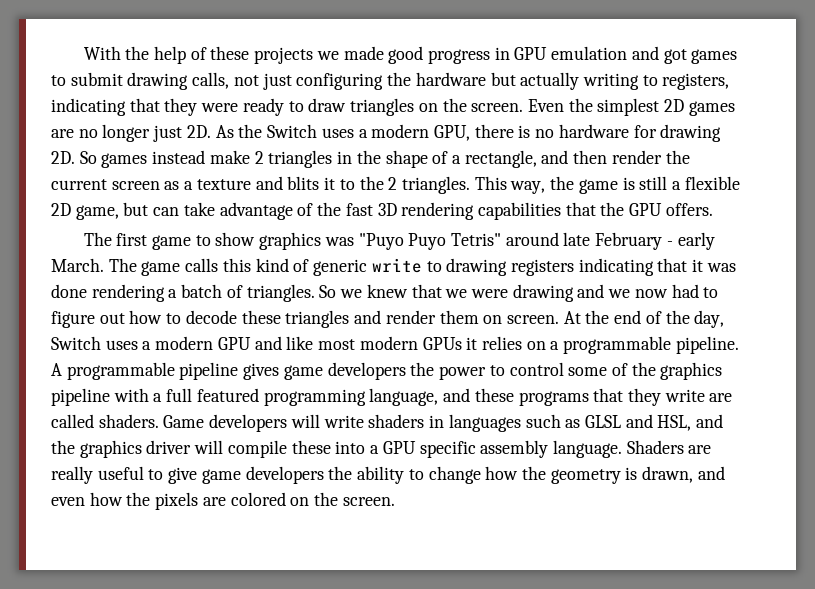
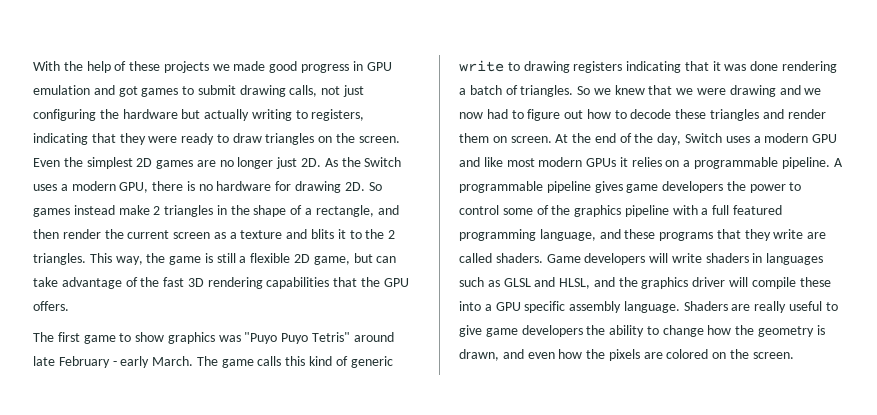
- Game developers will write shaders in languages such as GLSL and HSL, and the graphics driver will compile these into a GPU specific assembly language.
+ Game developers will write shaders in languages such as GLSL and HLSL, and the graphics driver will compile these into a GPU specific assembly language.

